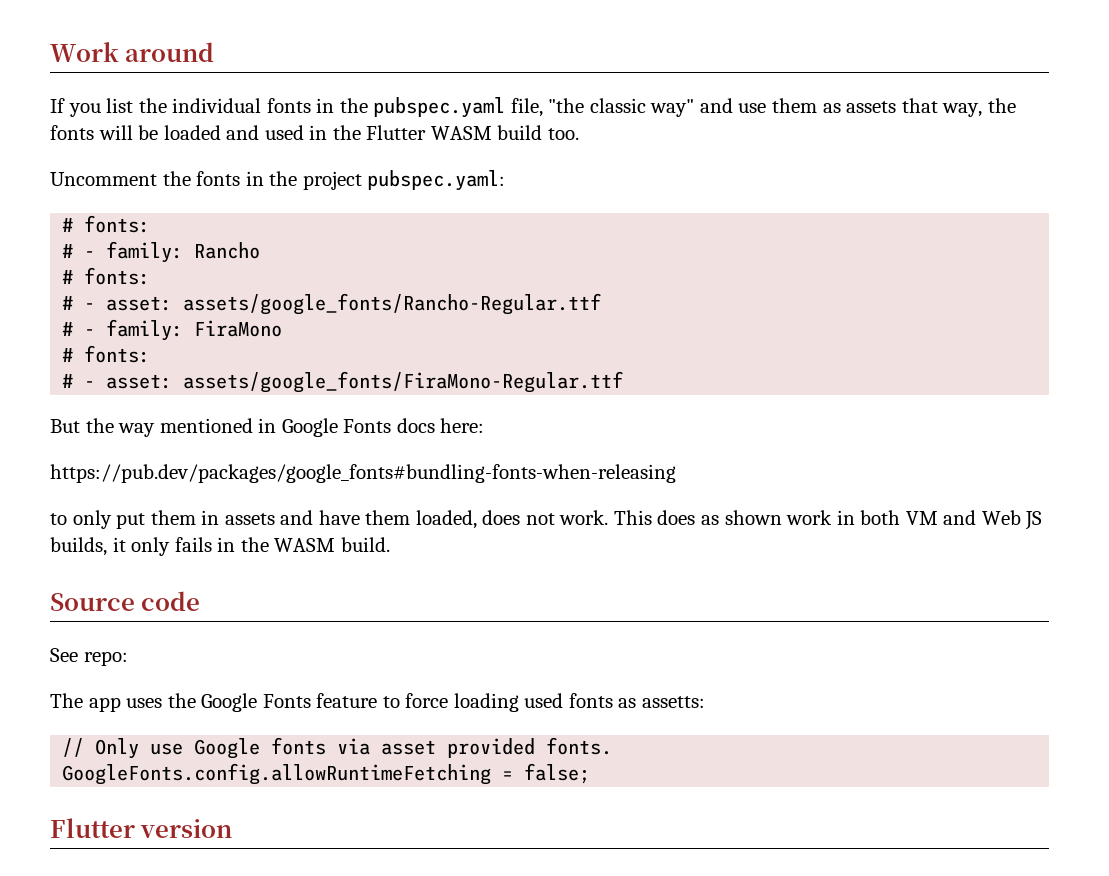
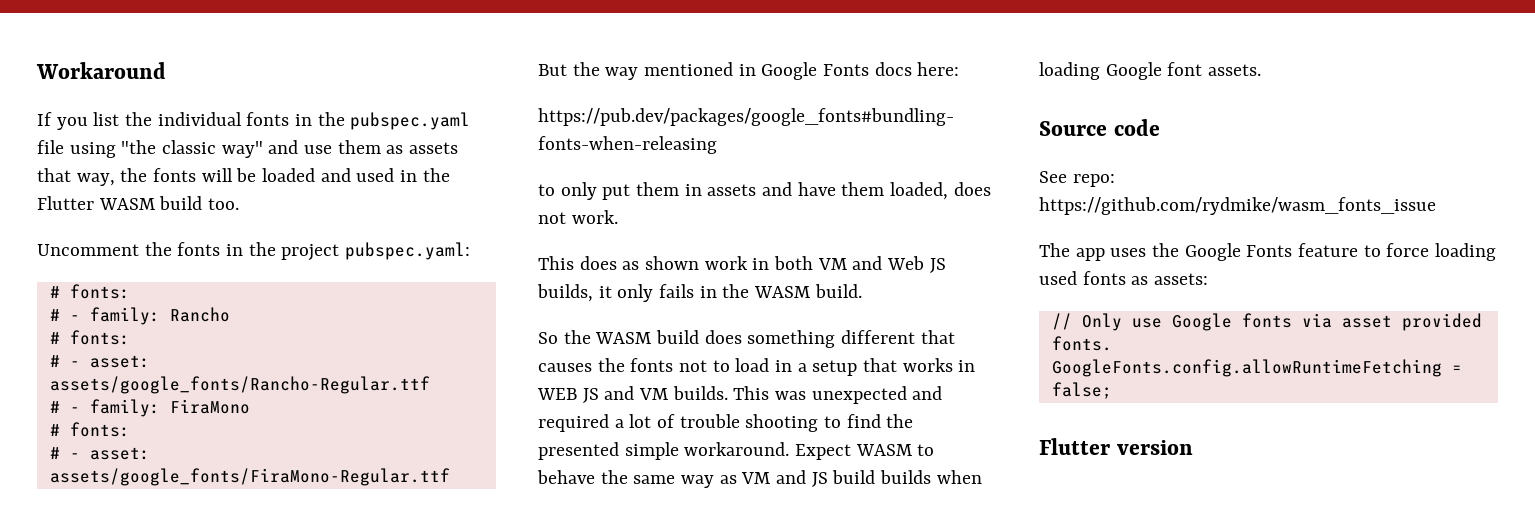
- Work around
+ Workaround
- If you list the individual fonts in the pubspec.yaml file, "the classic way" and use them as assets that way, the fonts will be loaded and used in the Flutter WASM build too.
+ If you list the individual fonts in the pubspec.yaml file using "the classic way" and use them as assets that way, the fonts will be loaded and used in the Flutter WASM build too.
- to only put them in assets and have them loaded, does not work. This does as shown work in both VM and Web JS builds, it only fails in the WASM build.
+ to only put them in assets and have them loaded, does not work.
+ This does as shown work in both VM and Web JS builds, it only fails in the WASM build.
+ So the WASM build does something different that causes the fonts not to load in a setup that works in WEB JS and VM builds. This was unexpected and required a lot of trouble shooting to find the presented simple workaround. Expect WASM to behave the same way as VM and JS build builds when loading Google font assets.
- See repo:
+ See repo: https://github.com/rydmike/wasm_fonts_issue
- The app uses the Google Fonts feature to force loading used fonts as assetts:
+ The app uses the Google Fonts feature to force loading used fonts as assets:

